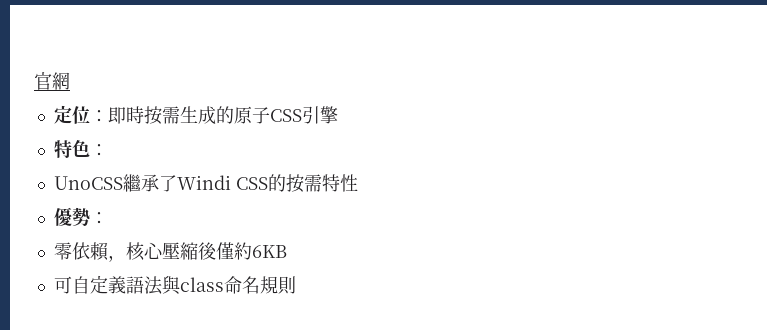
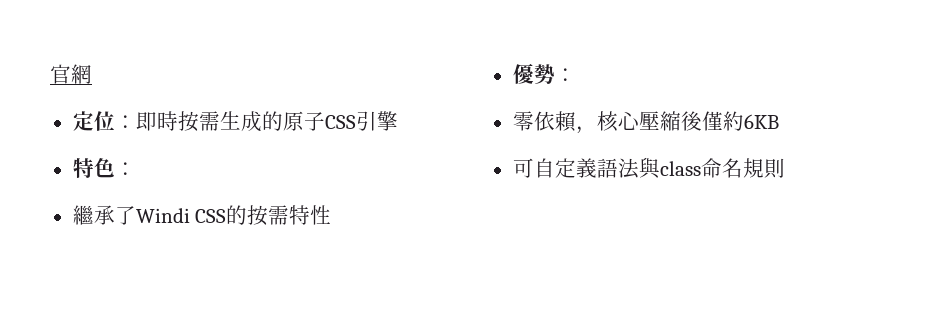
- UnoCSS繼承了Windi CSS的按需特性
+ 繼承了Windi CSS的按需特性

